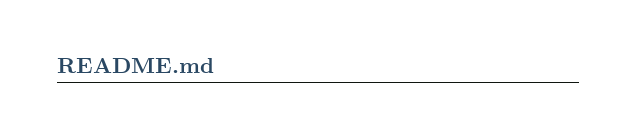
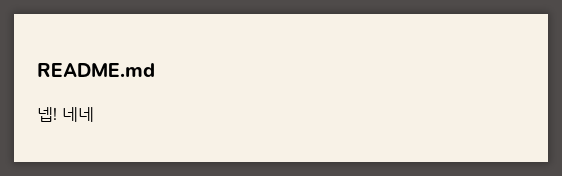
+ 넵! 네네

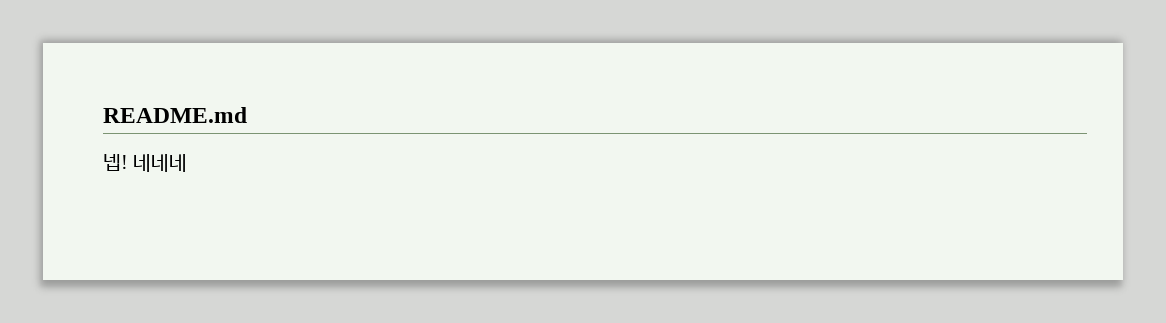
- 네네
+ 네네네

